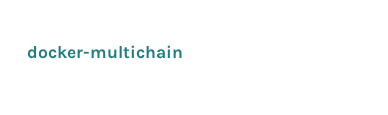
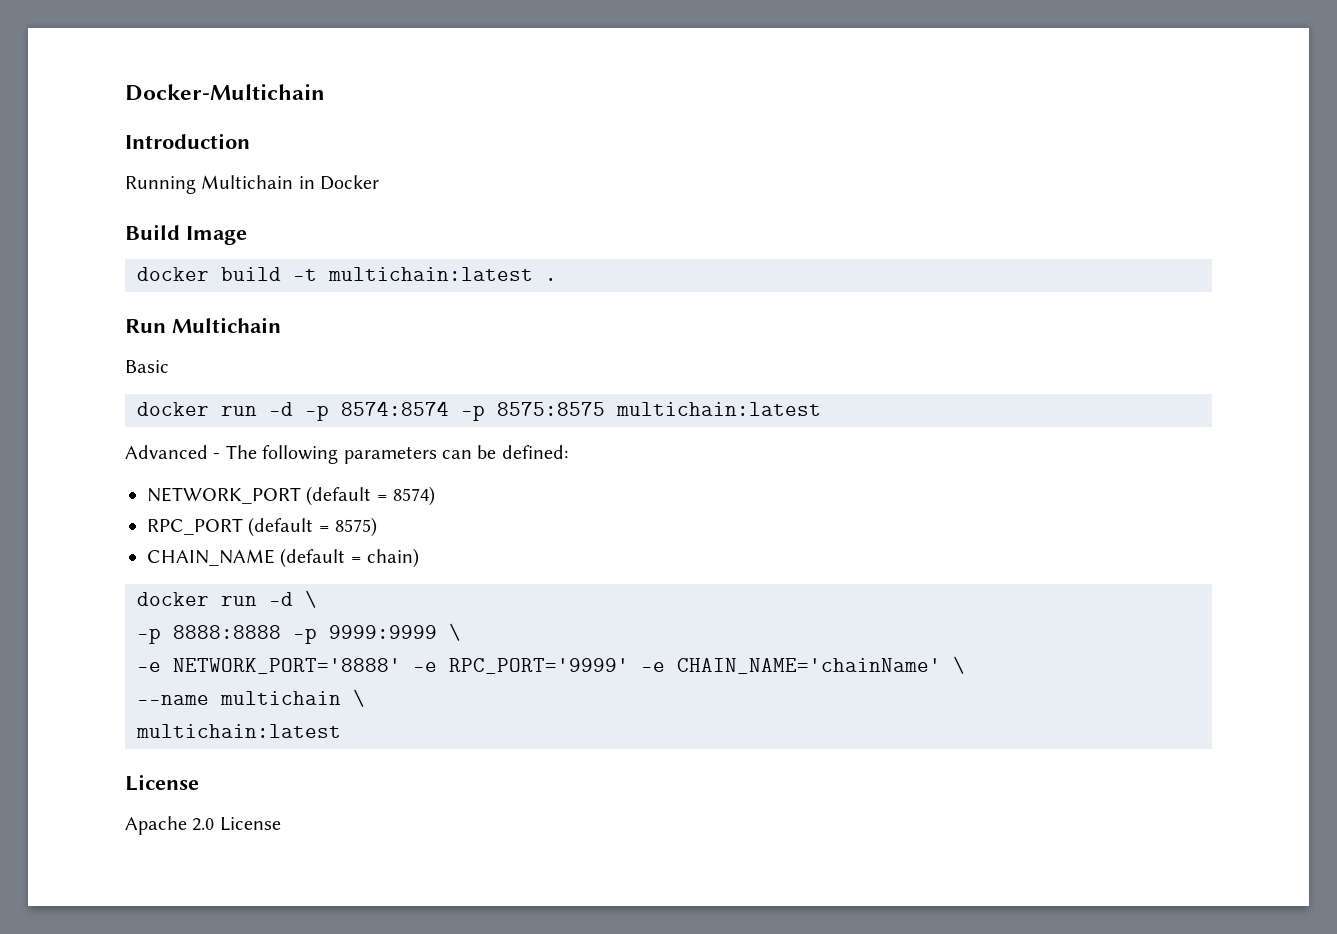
- docker-multichain
+ Docker-Multichain
+ Introduction
+ Running Multichain in Docker
+ Build Image
+ docker build -t multichain:latest .
+ Run Multichain
+ Basic
+ docker run -d -p 8574:8574 -p 8575:8575 multichain:latest
+ Advanced - The following parameters can be defined:
+ NETWORK_PORT (default = 8574)
+ RPC_PORT (default = 8575)
+ CHAIN_NAME (default = chain)
+ docker run -d \
+ -p 8888:8888 -p 9999:9999 \
+ -e NETWORK_PORT='8888' -e RPC_PORT='9999' -e CHAIN_NAME='chainName' \
+ --name multichain \
+ multichain:latest
+ License
+ Apache 2.0 License

